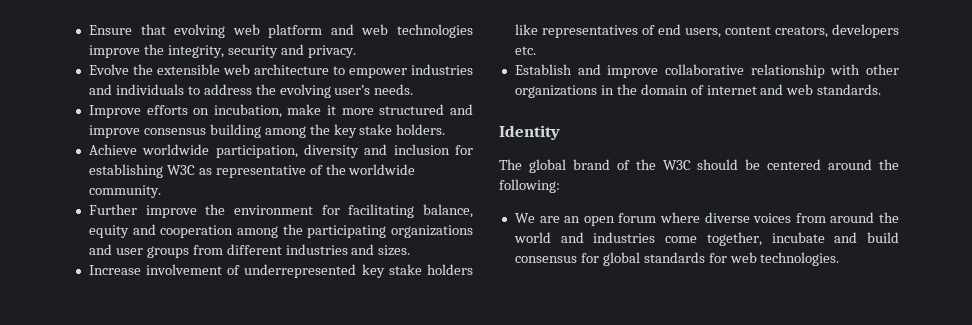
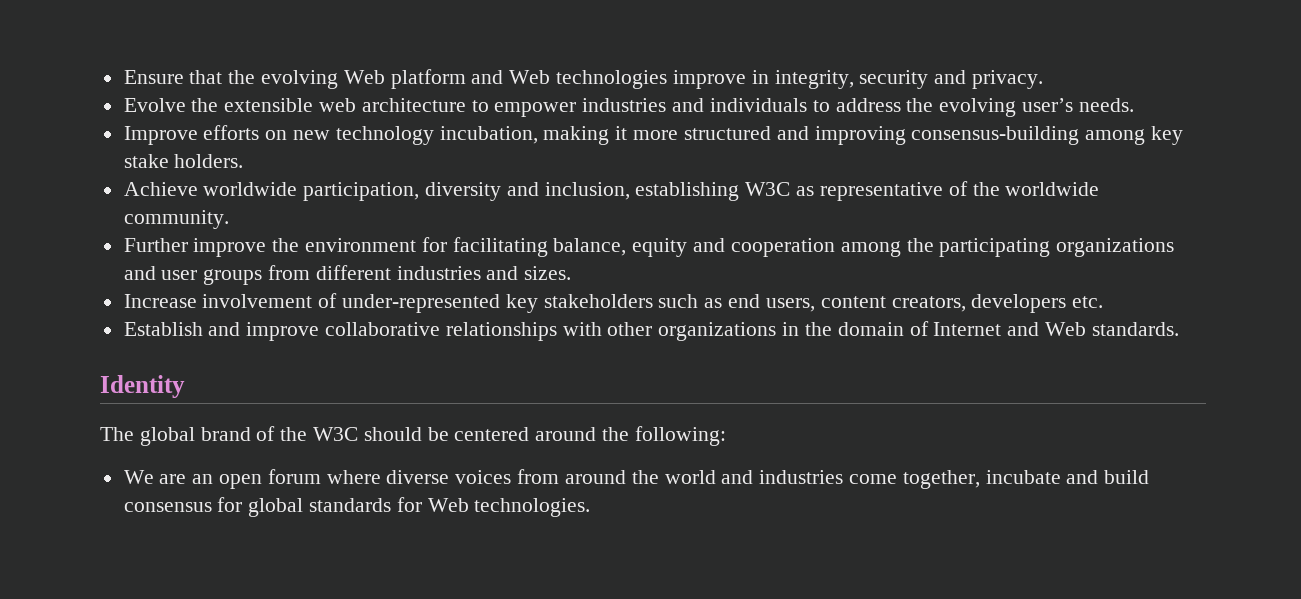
- Ensure that evolving web platform and web technologies improve the integrity, security and privacy.
+ Ensure that the evolving Web platform and Web technologies improve in integrity, security and privacy.
- Improve efforts on incubation, make it more structured and improve consensus building among the key stake holders.
+ Improve efforts on new technology incubation, making it more structured and improving consensus-building among key stake holders.
- Achieve worldwide participation, diversity and inclusion for establishing W3C as representative of the worldwide community.
+ Achieve worldwide participation, diversity and inclusion, establishing W3C as representative of the worldwide community.
- Increase involvement of underrepresented key stake holders like representatives of end users, content creators, developers etc.
+ Increase involvement of under-represented key stakeholders such as end users, content creators, developers etc.
- Establish and improve collaborative relationship with other organizations in the domain of internet and web standards.
+ Establish and improve collaborative relationships with other organizations in the domain of Internet and Web standards.
- We are an open forum where diverse voices from around the world and industries come together, incubate and build consensus for global standards for web technologies.
+ We are an open forum where diverse voices from around the world and industries come together, incubate and build consensus for global standards for Web technologies.

